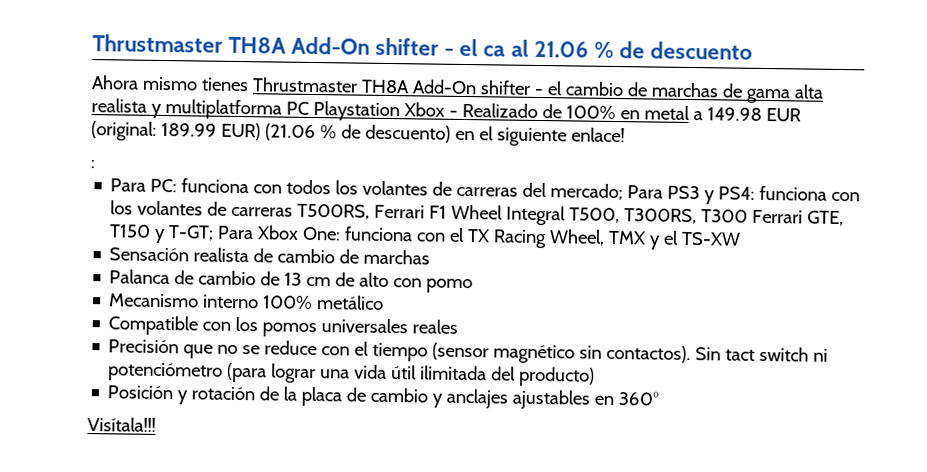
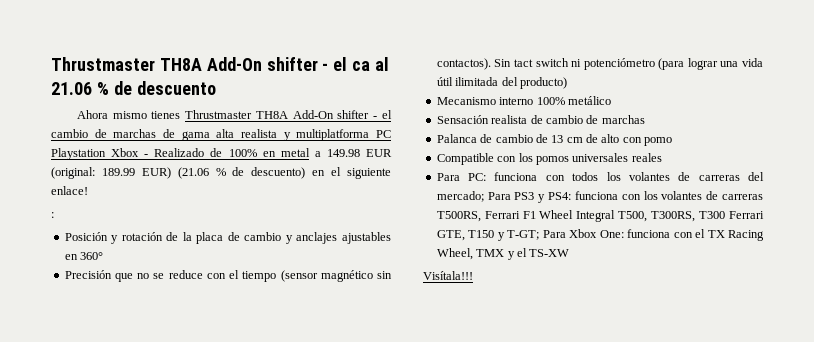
+ Posición y rotación de la placa de cambio y anclajes ajustables en 360°
+ Precisión que no se reduce con el tiempo (sensor magnético sin contactos). Sin tact switch ni potenciómetro (para lograr una vida útil ilimitada del producto)
+ Mecanismo interno 100% metálico
+ Sensación realista de cambio de marchas
+ Palanca de cambio de 13 cm de alto con pomo
+ Compatible con los pomos universales reales
- Sensación realista de cambio de marchas
- Palanca de cambio de 13 cm de alto con pomo
- Mecanismo interno 100% metálico
- Compatible con los pomos universales reales
- Precisión que no se reduce con el tiempo (sensor magnético sin contactos). Sin tact switch ni potenciómetro (para lograr una vida útil ilimitada del producto)
- Posición y rotación de la placa de cambio y anclajes ajustables en 360°

